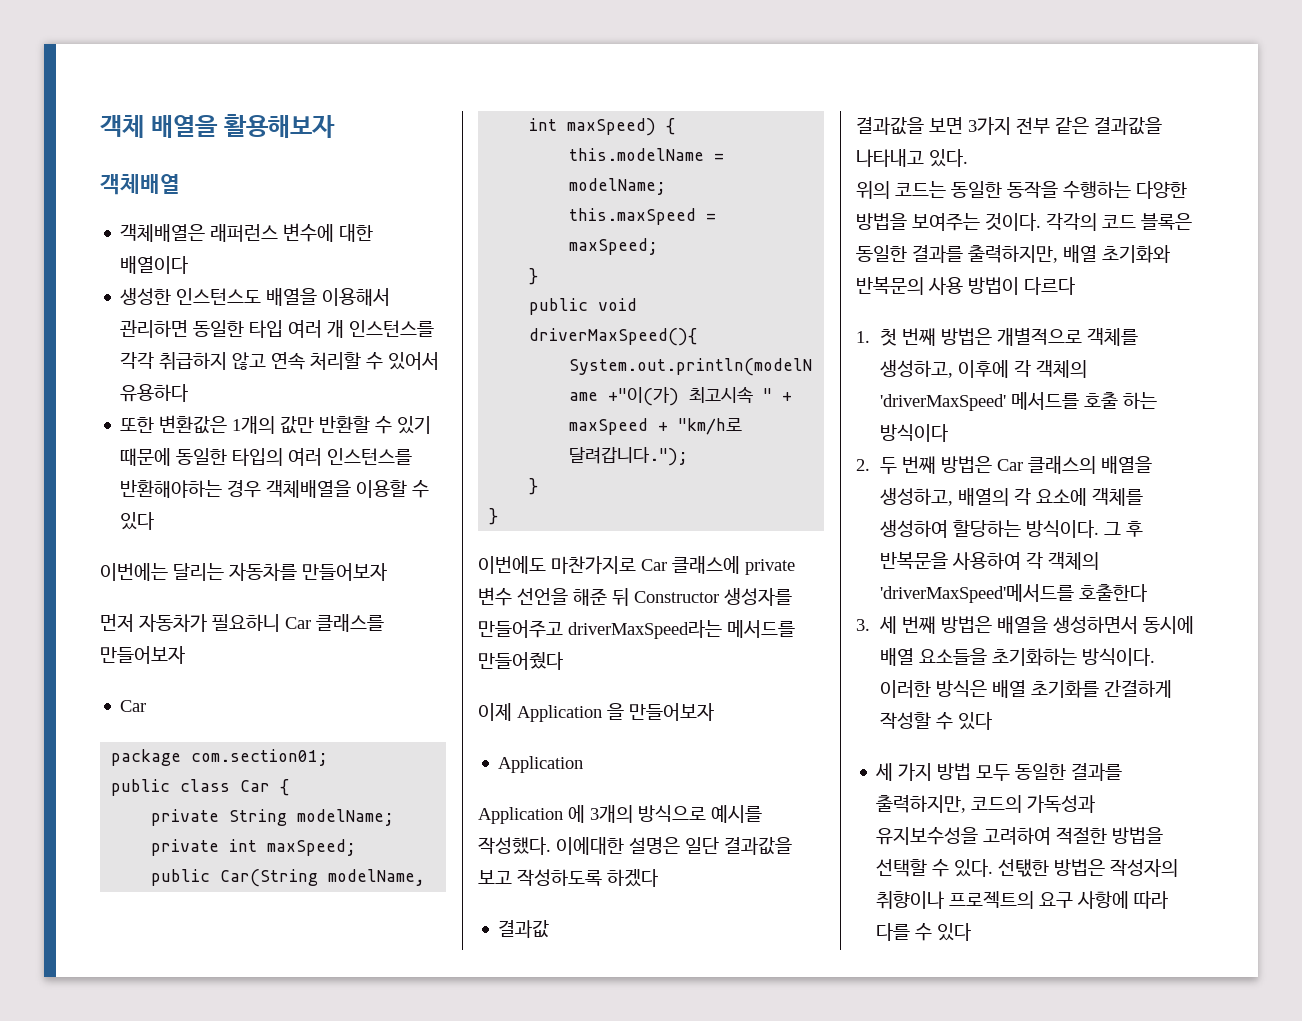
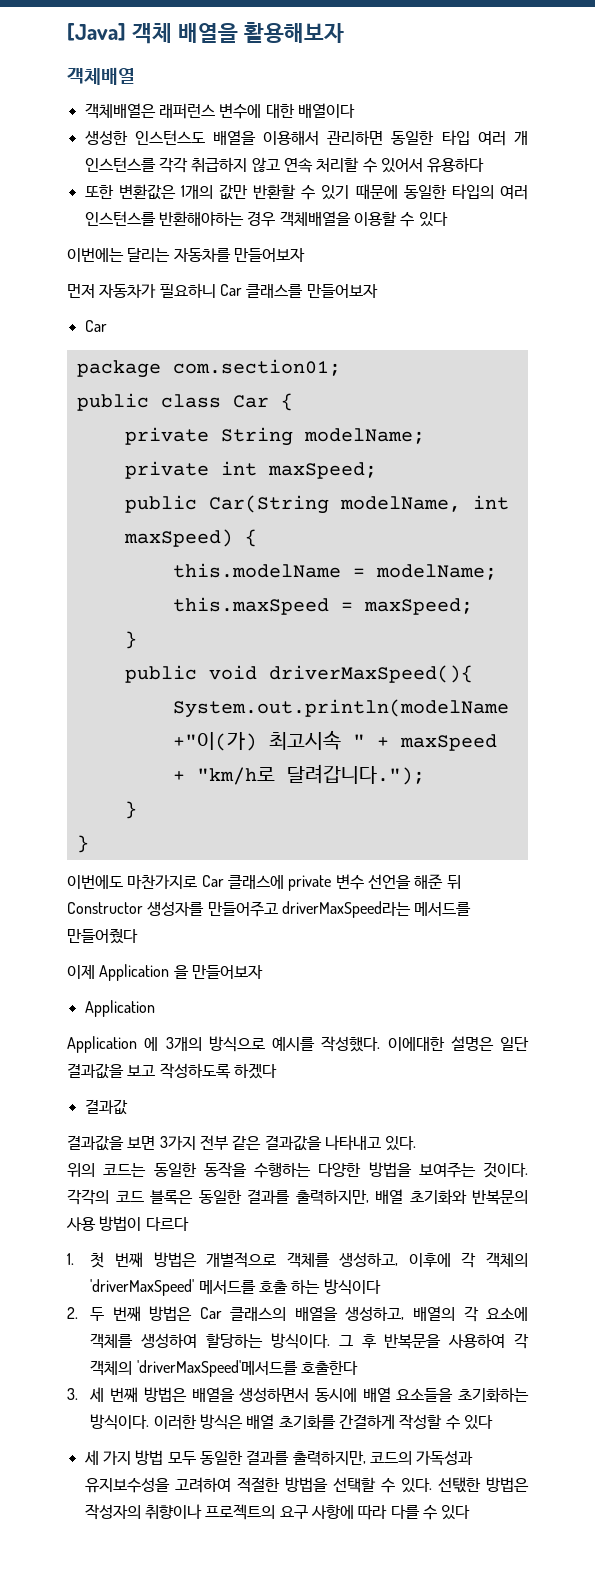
- 객체 배열을 활용해보자
+ [Java] 객체 배열을 활용해보자

